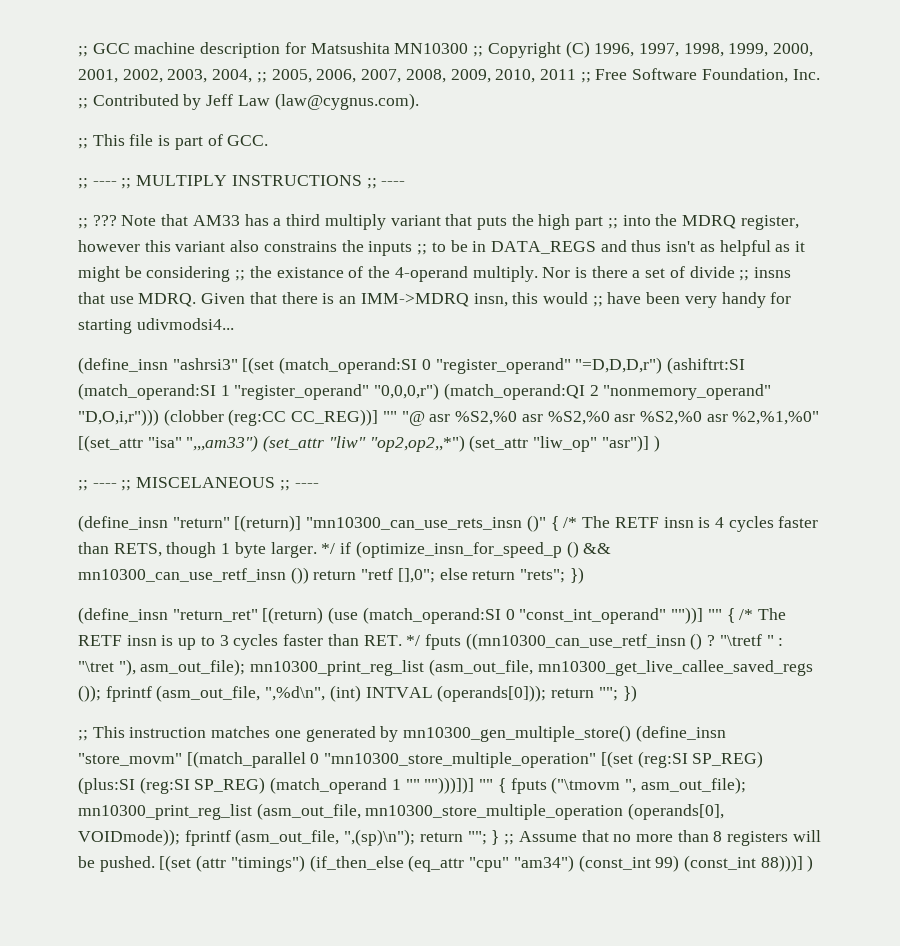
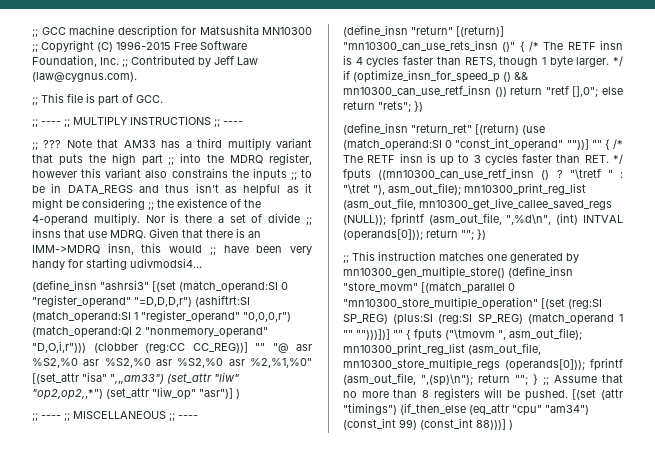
- ;; GCC machine description for Matsushita MN10300 ;; Copyright (C) 1996, 1997, 1998, 1999, 2000, 2001, 2002, 2003, 2004, ;; 2005, 2006, 2007, 2008, 2009, 2010, 2011 ;; Free Software Foundation, Inc. ;; Contributed by Jeff Law (law@cygnus.com).
+ ;; GCC machine description for Matsushita MN10300 ;; Copyright (C) 1996-2015 Free Software Foundation, Inc. ;; Contributed by Jeff Law (law@cygnus.com).
- Note that AM33 has a third multiply variant that puts the high part ;; into the MDRQ register, however this variant also constrains the inputs ;; to be in DATA_REGS and thus isn't as helpful as it might be considering ;; the existance of the 4-operand multiply.
+ Note that AM33 has a third multiply variant that puts the high part ;; into the MDRQ register, however this variant also constrains the inputs ;; to be in DATA_REGS and thus isn't as helpful as it might be considering ;; the existence of the 4-operand multiply.
- ;; ---- ;; MISCELANEOUS ;; ----
+ ;; ---- ;; MISCELLANEOUS ;; ----
- "\tretf " : "\tret "), asm_out_file); mn10300_print_reg_list (asm_out_file, mn10300_get_live_callee_saved_regs ()); fprintf (asm_out_file, ",%d\n", (int) INTVAL (operands[0])); return ""; })
+ "\tretf " : "\tret "), asm_out_file); mn10300_print_reg_list (asm_out_file, mn10300_get_live_callee_saved_regs (NULL)); fprintf (asm_out_file, ",%d\n", (int) INTVAL (operands[0])); return ""; })
- ;; This instruction matches one generated by mn10300_gen_multiple_store() (define_insn "store_movm" [(match_parallel 0 "mn10300_store_multiple_operation" [(set (reg:SI SP_REG) (plus:SI (reg:SI SP_REG) (match_operand 1 "" "")))])] "" { fputs ("\tmovm ", asm_out_file); mn10300_print_reg_list (asm_out_file, mn10300_store_multiple_operation (operands[0], VOIDmode)); fprintf (asm_out_file, ",(sp)\n"); return ""; } ;; Assume that no more than 8 registers will be pushed.
+ ;; This instruction matches one generated by mn10300_gen_multiple_store() (define_insn "store_movm" [(match_parallel 0 "mn10300_store_multiple_operation" [(set (reg:SI SP_REG) (plus:SI (reg:SI SP_REG) (match_operand 1 "" "")))])] "" { fputs ("\tmovm ", asm_out_file); mn10300_print_reg_list (asm_out_file, mn10300_store_multiple_regs (operands[0])); fprintf (asm_out_file, ",(sp)\n"); return ""; } ;; Assume that no more than 8 registers will be pushed.

